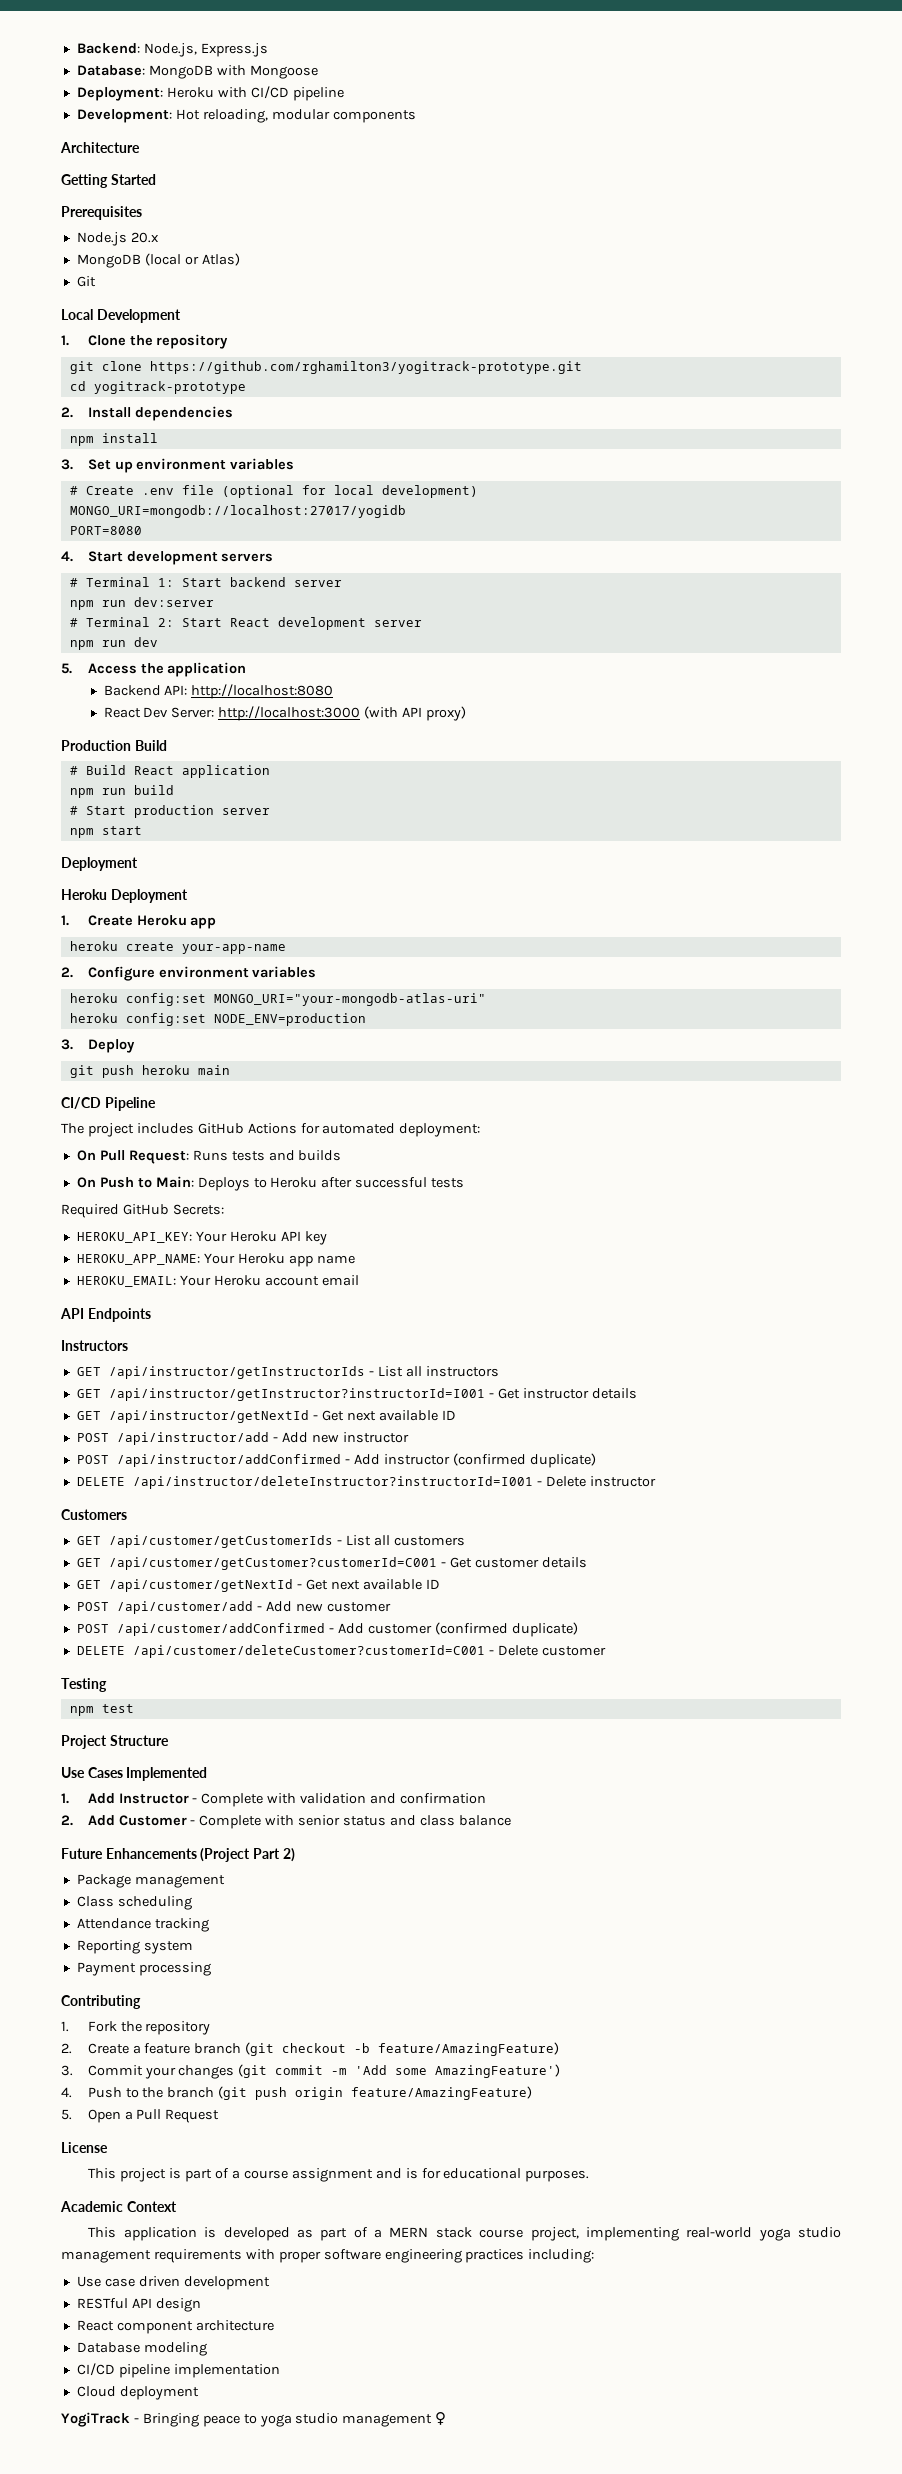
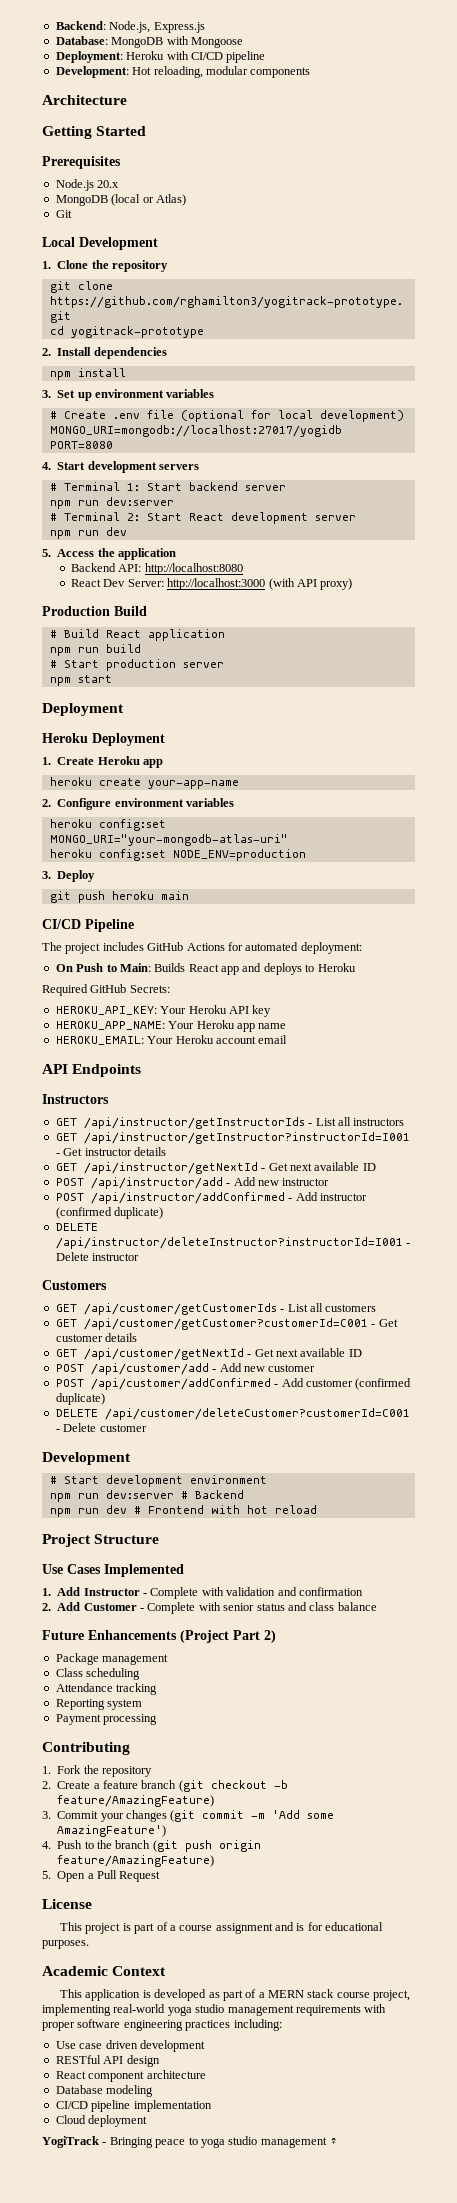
- On Pull Request: Runs tests and builds
- On Push to Main: Deploys to Heroku after successful tests
+ On Push to Main: Builds React app and deploys to Heroku
  DELETE /api/customer/deleteCustomer?customerId=C001 - Delete customer
- Testing
- npm test
+ Development
+ # Start development environment
+ npm run dev:server # Backend
+ npm run dev # Frontend with hot reload

